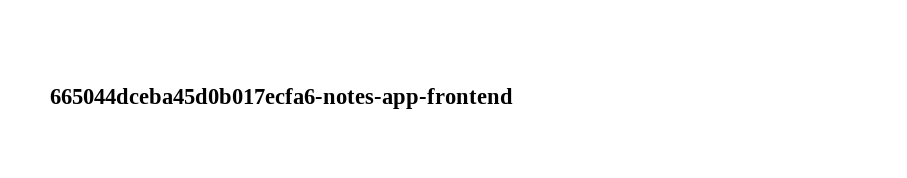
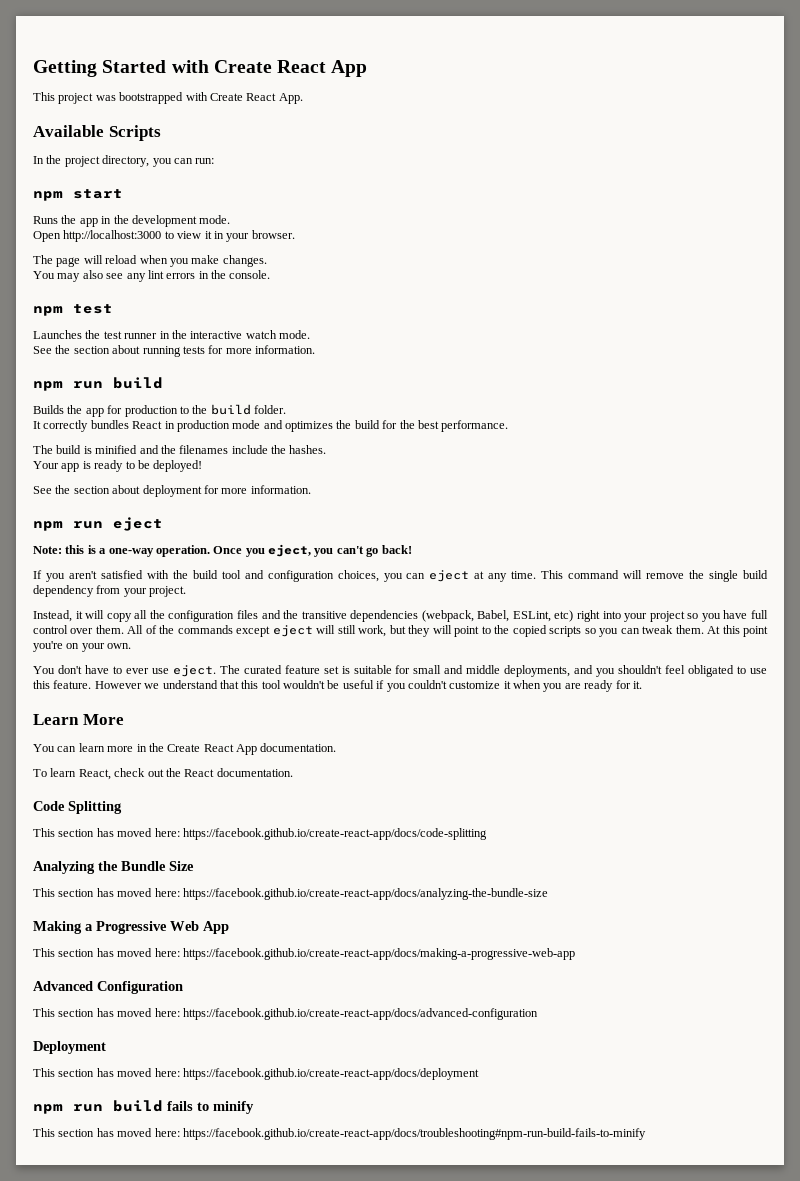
- 665044dceba45d0b017ecfa6-notes-app-frontend
+ Getting Started with Create React App
+ This project was bootstrapped with Create React App.
+ Available Scripts
+ In the project directory, you can run:
+ npm start
+ Runs the app in the development mode.
+ Open http://localhost:3000 to view it in your browser.
+ The page will reload when you make changes.
+ You may also see any lint errors in the console.
+ npm test
+ Launches the test runner in the interactive watch mode.
+ See the section about running tests for more information.
+ npm run build
+ Builds the app for production to the build folder.
+ It correctly bundles React in production mode and optimizes the build for the best performance.
+ The build is minified and the filenames include the hashes.
+ Your app is ready to be deployed!
+ See the section about deployment for more information.
+ npm run eject
+ Note: this is a one-way operation. Once you eject, you can't go back!
+ If you aren't satisfied with the build tool and configuration choices, you can eject at any time. This command will remove the single build dependency from your project.
+ Instead, it will copy all the configuration files and the transitive dependencies (webpack, Babel, ESLint, etc) right into your project so you have full control over them. All of the commands except eject will still work, but they will point to the copied scripts so you can tweak them. At this point you're on your own.
+ You don't have to ever use eject. The curated feature set is suitable for small and middle deployments, and you shouldn't feel obligated to use this feature. However we understand that this tool wouldn't be useful if you couldn't customize it when you are ready for it.
+ Learn More
+ You can learn more in the Create React App documentation.
+ To learn React, check out the React documentation.
+ Code Splitting
+ This section has moved here: https://facebook.github.io/create-react-app/docs/code-splitting
+ Analyzing the Bundle Size
+ This section has moved here: https://facebook.github.io/create-react-app/docs/analyzing-the-bundle-size
+ Making a Progressive Web App
+ This section has moved here: https://facebook.github.io/create-react-app/docs/making-a-progressive-web-app
+ Advanced Configuration
+ This section has moved here: https://facebook.github.io/create-react-app/docs/advanced-configuration
+ Deployment
+ This section has moved here: https://facebook.github.io/create-react-app/docs/deployment
+ npm run build fails to minify
+ This section has moved here: https://facebook.github.io/create-react-app/docs/troubleshooting#npm-run-build-fails-to-minify

